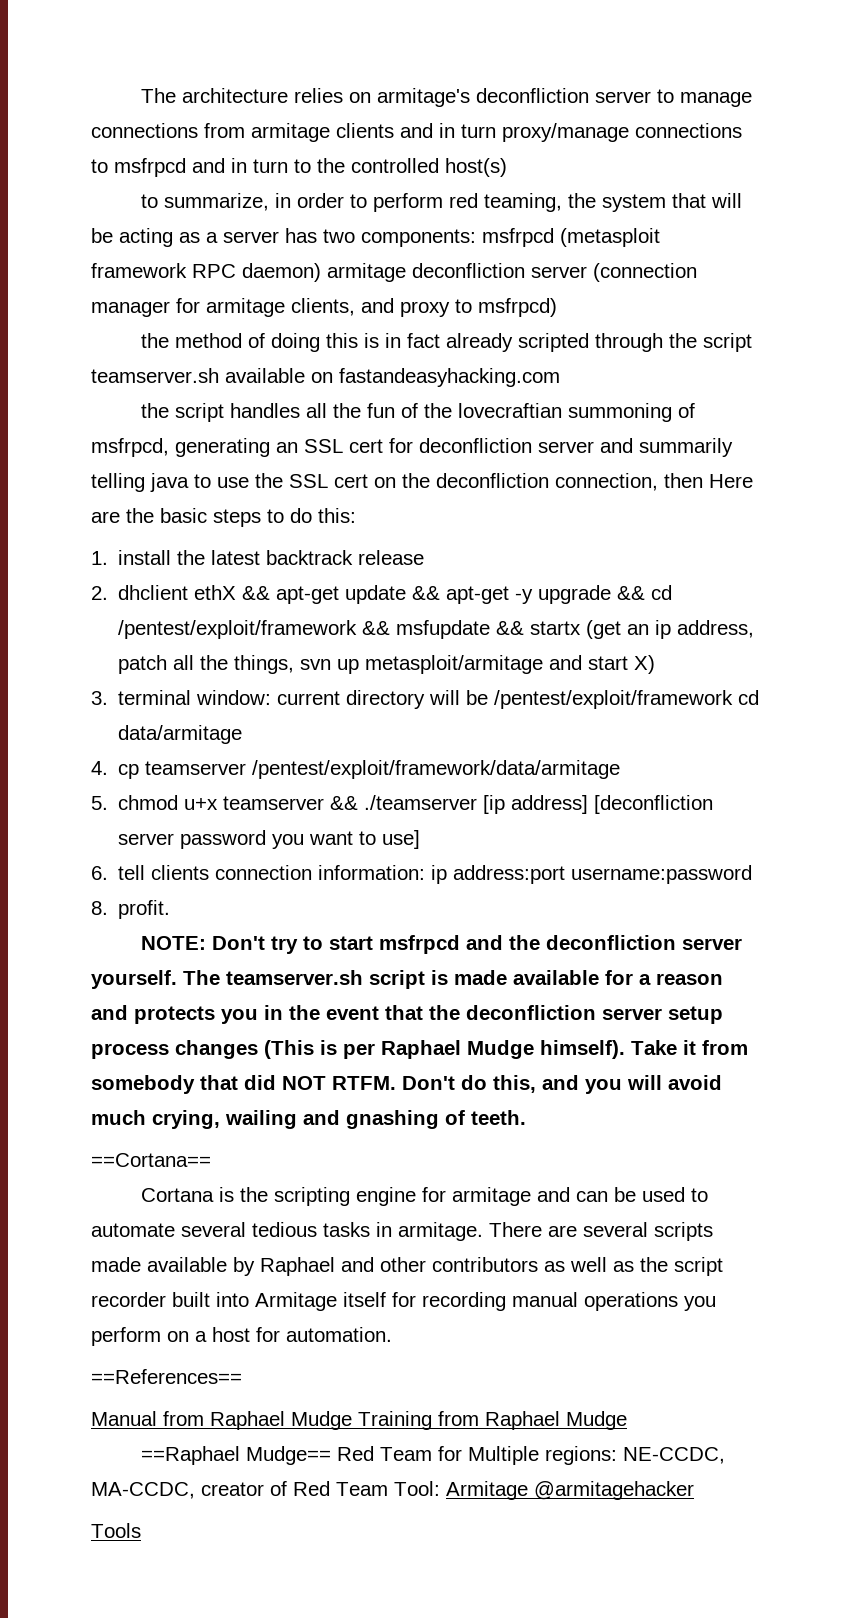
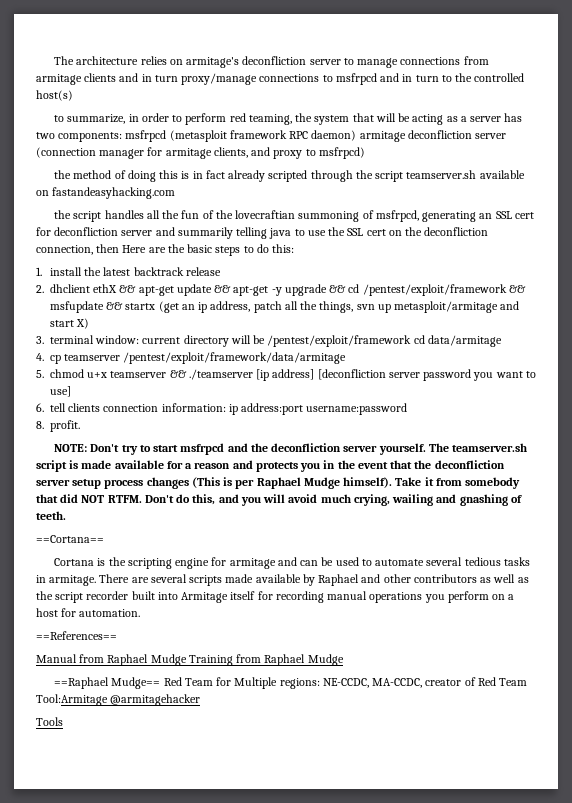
- ==Raphael Mudge== Red Team for Multiple regions: NE-CCDC, MA-CCDC, creator of Red Team Tool: Armitage @armitagehacker
+ ==Raphael Mudge== Red Team for Multiple regions: NE-CCDC, MA-CCDC, creator of Red Team Tool:Armitage @armitagehacker

